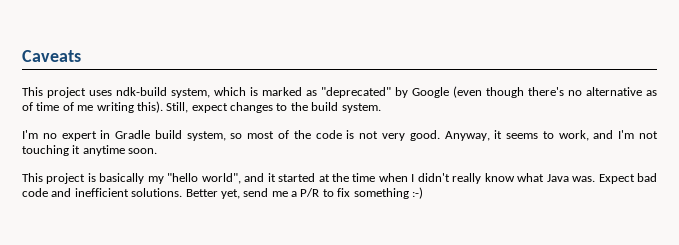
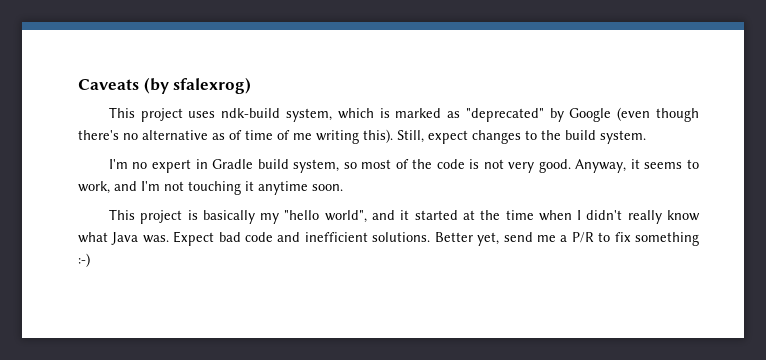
- Caveats
+ Caveats (by sfalexrog)

